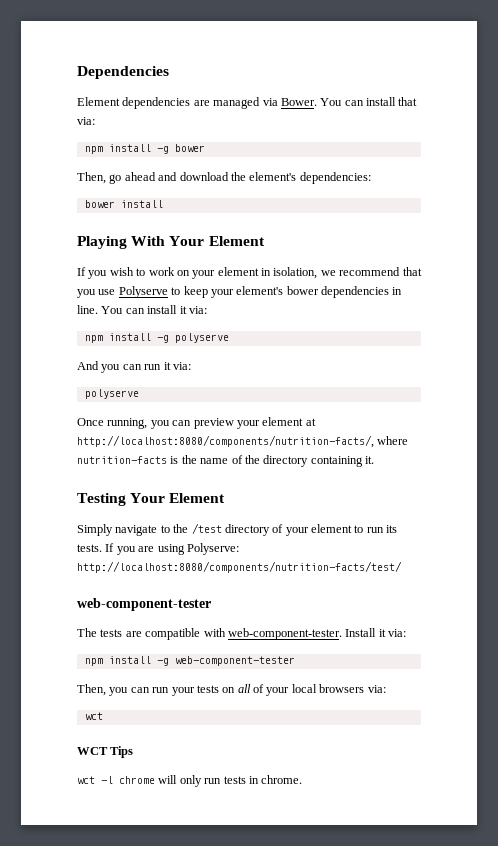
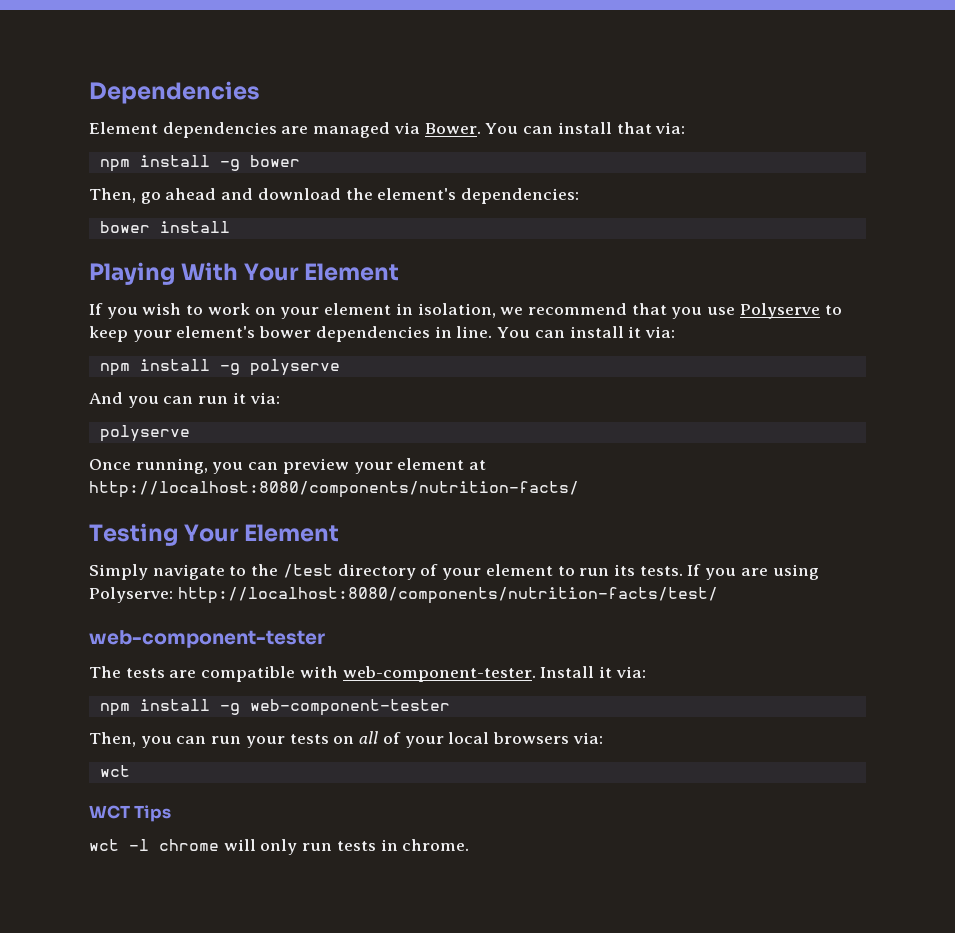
- Once running, you can preview your element at http://localhost:8080/components/nutrition-facts/, where nutrition-facts is the name of the directory containing it.
+ Once running, you can preview your element at http://localhost:8080/components/nutrition-facts/

